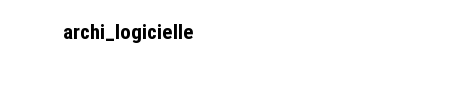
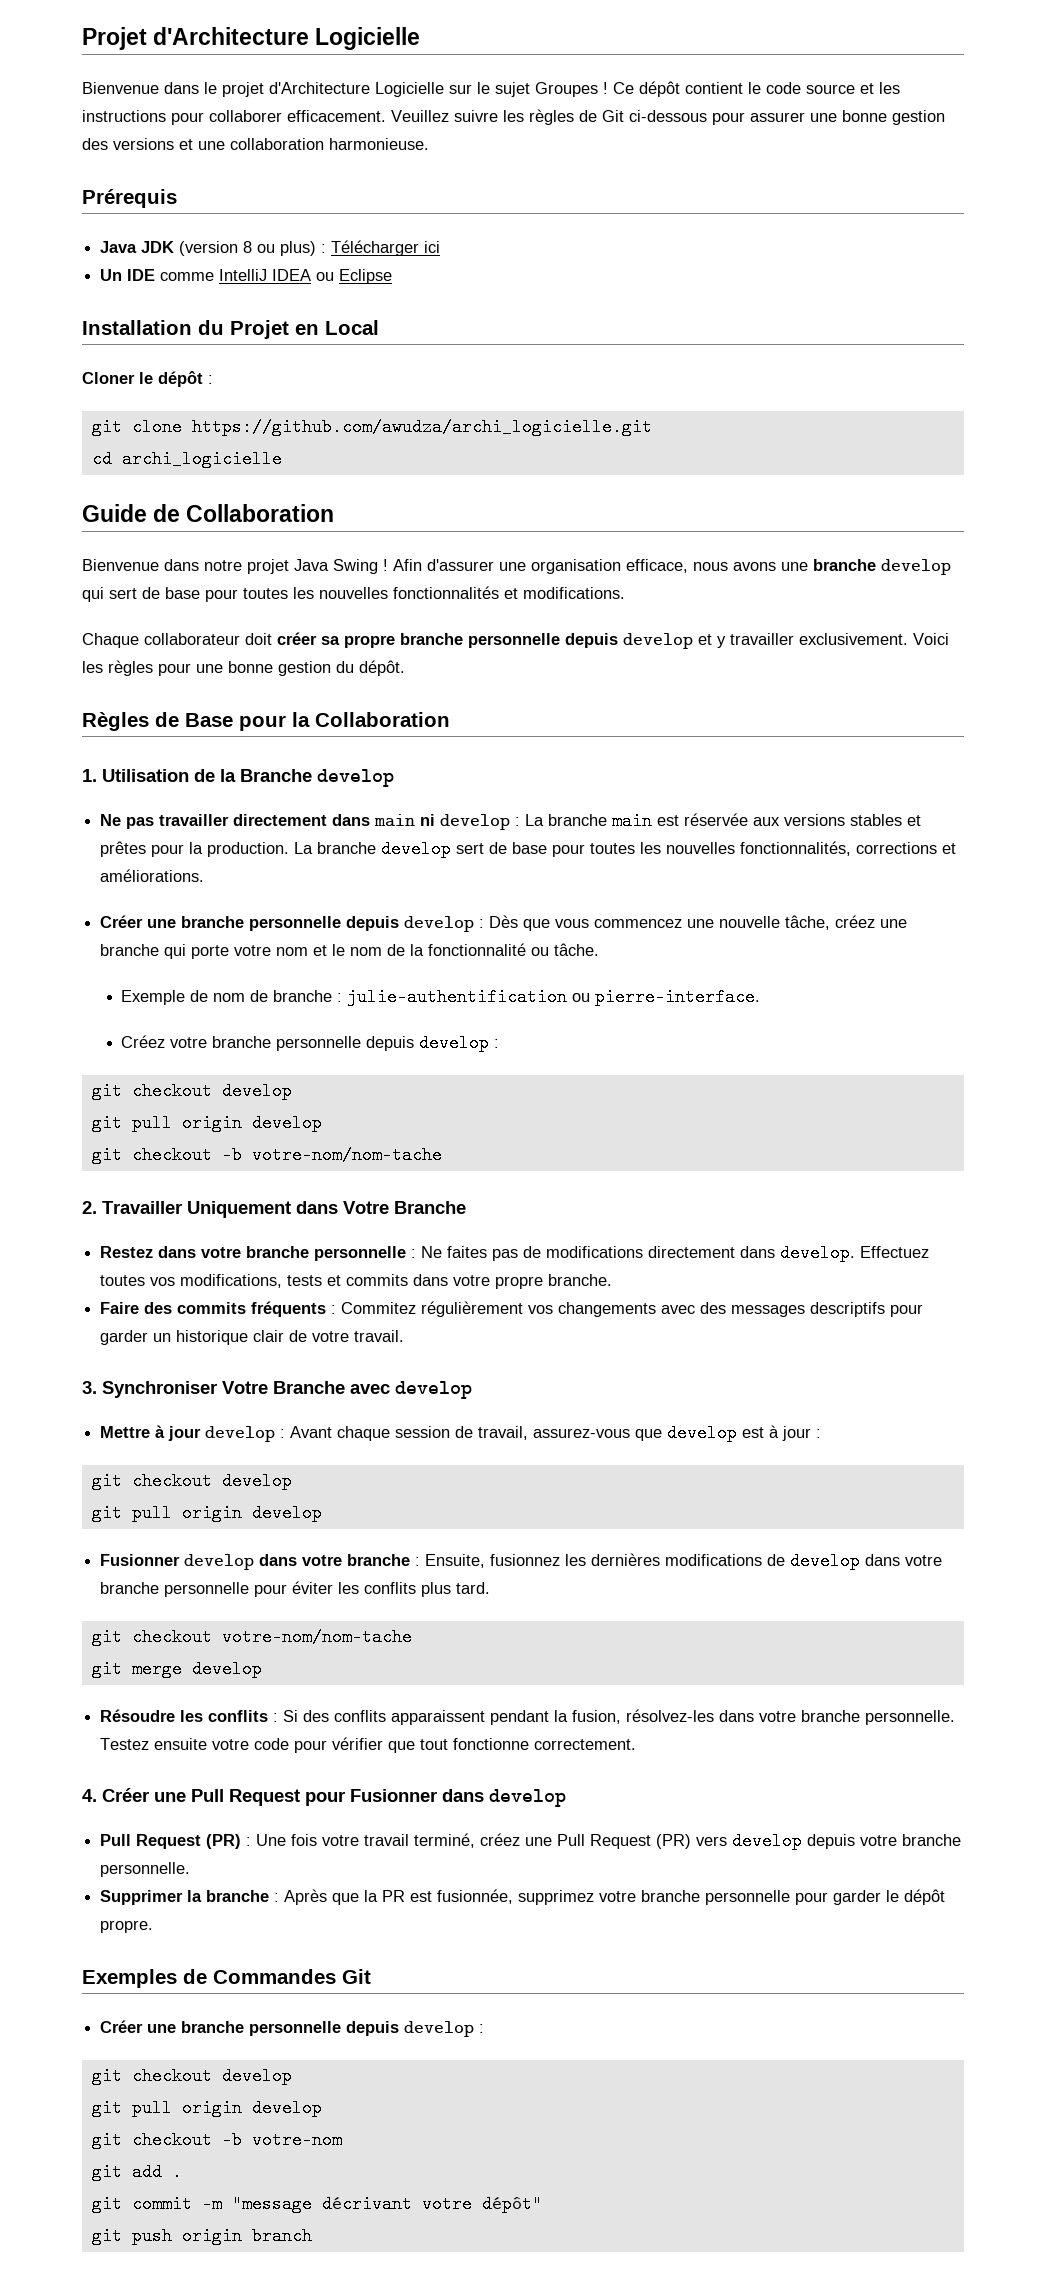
- archi_logicielle
+ Projet d'Architecture Logicielle
+ Bienvenue dans le projet d'Architecture Logicielle sur le sujet Groupes ! Ce dépôt contient le code source et les instructions pour collaborer efficacement. Veuillez suivre les règles de Git ci-dessous pour assurer une bonne gestion des versions et une collaboration harmonieuse.
+ Prérequis
+ Java JDK (version 8 ou plus) : Télécharger ici
+ Un IDE comme IntelliJ IDEA ou Eclipse
+ Installation du Projet en Local
+ Cloner le dépôt :
+ git clone https://github.com/awudza/archi_logicielle.git
+ cd archi_logicielle
+ Guide de Collaboration
+ Bienvenue dans notre projet Java Swing ! Afin d'assurer une organisation efficace, nous avons une branche develop qui sert de base pour toutes les nouvelles fonctionnalités et modifications.
+ Chaque collaborateur doit créer sa propre branche personnelle depuis develop et y travailler exclusivement. Voici les règles pour une bonne gestion du dépôt.
+ Règles de Base pour la Collaboration
+ 1. Utilisation de la Branche develop
+ Ne pas travailler directement dans main ni develop : La branche main est réservée aux versions stables et prêtes pour la production. La branche develop sert de base pour toutes les nouvelles fonctionnalités, corrections et améliorations.
+ Créer une branche personnelle depuis develop : Dès que vous commencez une nouvelle tâche, créez une branche qui porte votre nom et le nom de la fonctionnalité ou tâche.
+ Exemple de nom de branche : julie-authentification ou pierre-interface.
+ Créez votre branche personnelle depuis develop :
+ git checkout develop
+ git pull origin develop
+ git checkout -b votre-nom/nom-tache
+ 2. Travailler Uniquement dans Votre Branche
+ Restez dans votre branche personnelle : Ne faites pas de modifications directement dans develop. Effectuez toutes vos modifications, tests et commits dans votre propre branche.
+ Faire des commits fréquents : Commitez régulièrement vos changements avec des messages descriptifs pour garder un historique clair de votre travail.
+ 3. Synchroniser Votre Branche avec develop
+ Mettre à jour develop : Avant chaque session de travail, assurez-vous que develop est à jour :
+ git checkout develop
+ git pull origin develop
+ Fusionner develop dans votre branche : Ensuite, fusionnez les dernières modifications de develop dans votre branche personnelle pour éviter les conflits plus tard.
+ git checkout votre-nom/nom-tache
+ git merge develop
+ Résoudre les conflits : Si des conflits apparaissent pendant la fusion, résolvez-les dans votre branche personnelle. Testez ensuite votre code pour vérifier que tout fonctionne correctement.
+ 4. Créer une Pull Request pour Fusionner dans develop
+ Pull Request (PR) : Une fois votre travail terminé, créez une Pull Request (PR) vers develop depuis votre branche personnelle.
+ Supprimer la branche : Après que la PR est fusionnée, supprimez votre branche personnelle pour garder le dépôt propre.
+ Exemples de Commandes Git
+ Créer une branche personnelle depuis develop :
+ git checkout develop
+ git pull origin develop
+ git checkout -b votre-nom
+ git add .
+ git commit -m "message décrivant votre dépôt"
+ git push origin branch

